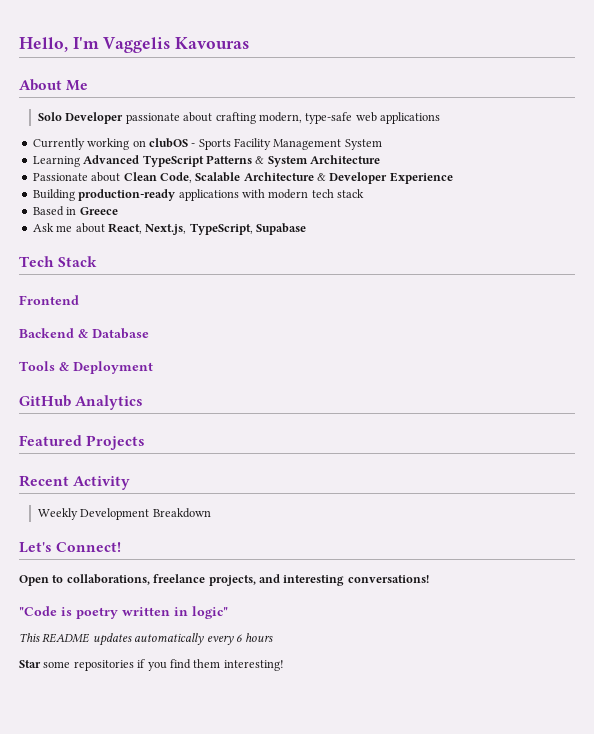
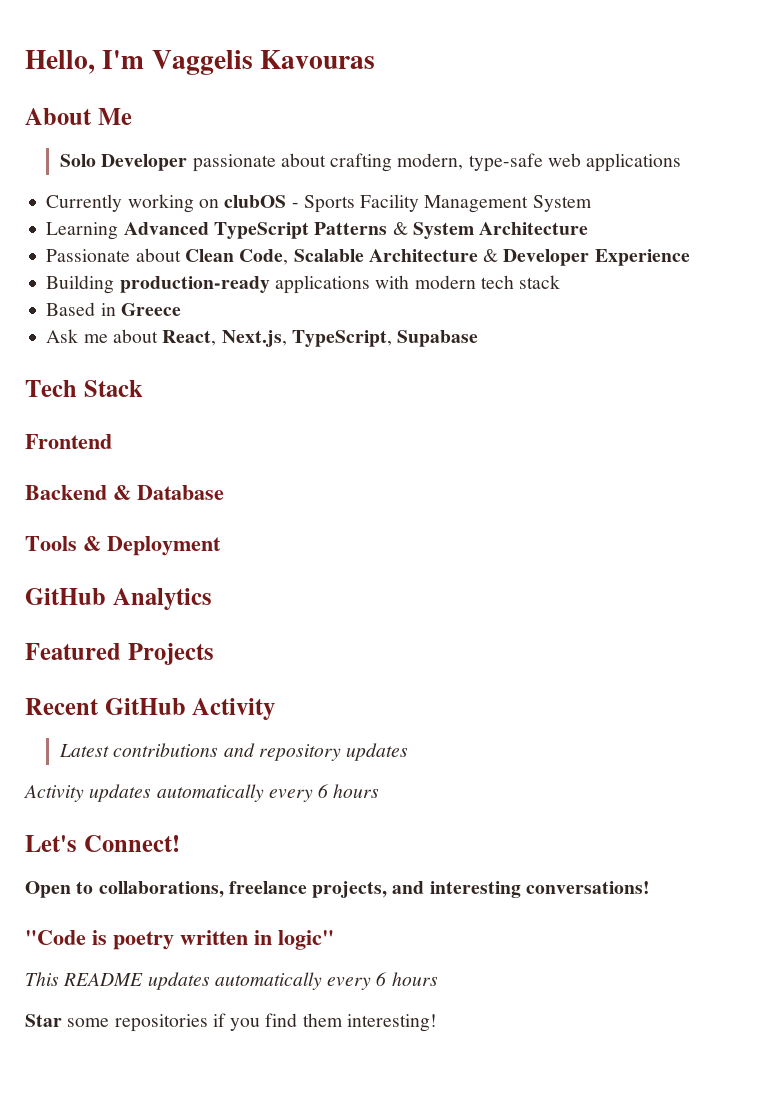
- Recent Activity
+ Recent GitHub Activity
- Weekly Development Breakdown
+ Latest contributions and repository updates
+ Activity updates automatically every 6 hours

